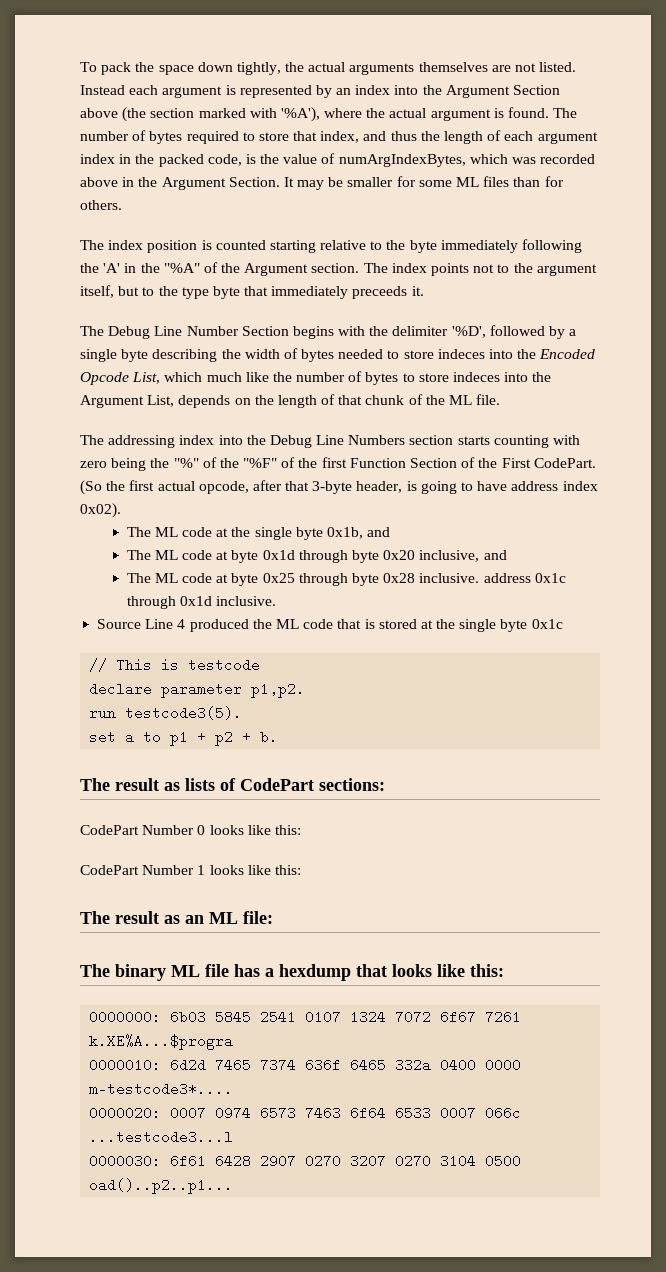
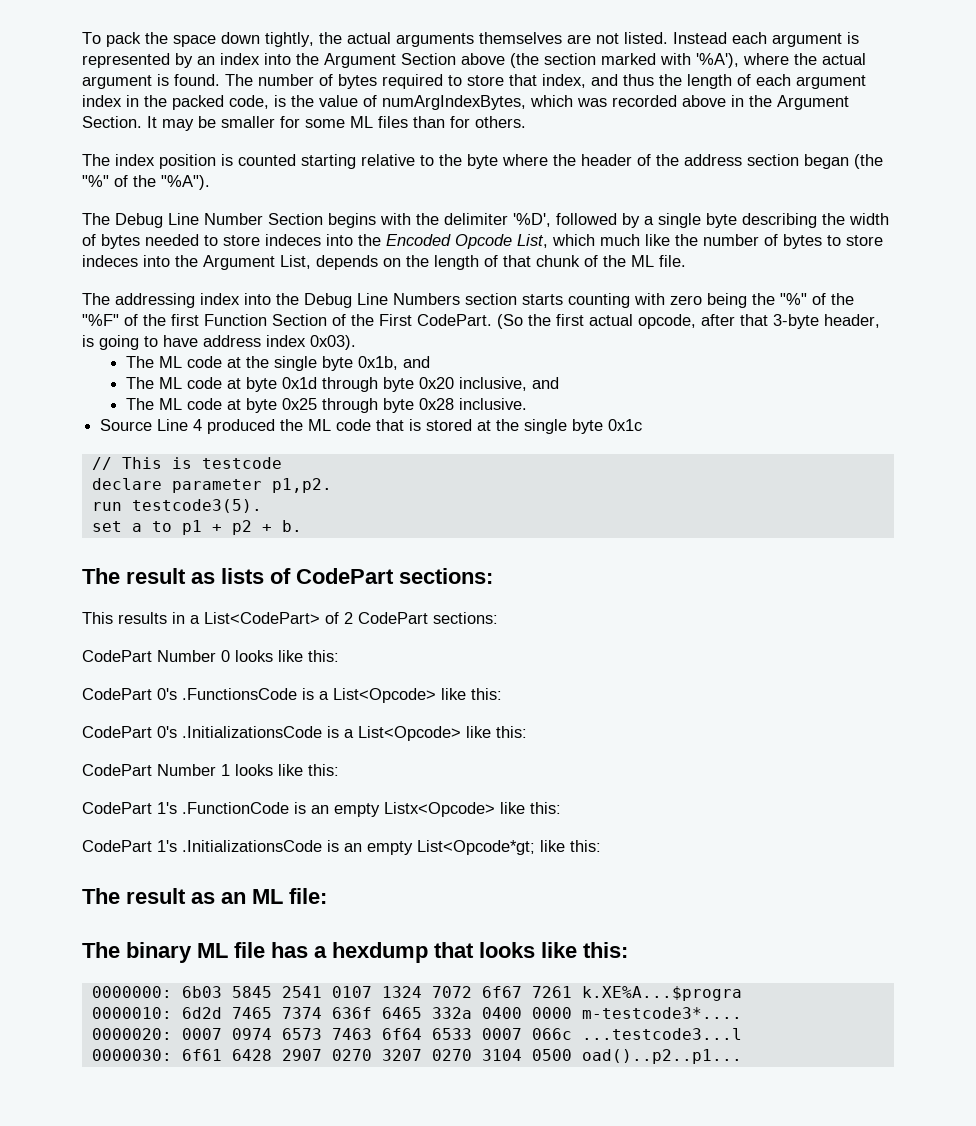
- The index position is counted starting relative to the byte immediately following the 'A' in the "%A" of the Argument section. The index points not to the argument itself, but to the type byte that immediately preceeds it.
+ The index position is counted starting relative to the byte where the header of the address section began (the "%" of the "%A").
- (So the first actual opcode, after that 3-byte header, is going to have address index 0x02).
+ (So the first actual opcode, after that 3-byte header, is going to have address index 0x03).
- The ML code at byte 0x25 through byte 0x28 inclusive. address 0x1c through 0x1d inclusive.
+ The ML code at byte 0x25 through byte 0x28 inclusive.
+ This results in a List<CodePart> of 2 CodePart sections:
+ CodePart 0's .FunctionsCode is a List<Opcode> like this:
+ CodePart 0's .InitializationsCode is a List<Opcode> like this:
+ CodePart 1's .FunctionCode is an empty Listx<Opcode> like this:
+ CodePart 1's .InitializationsCode is an empty List<Opcode*gt; like this:

